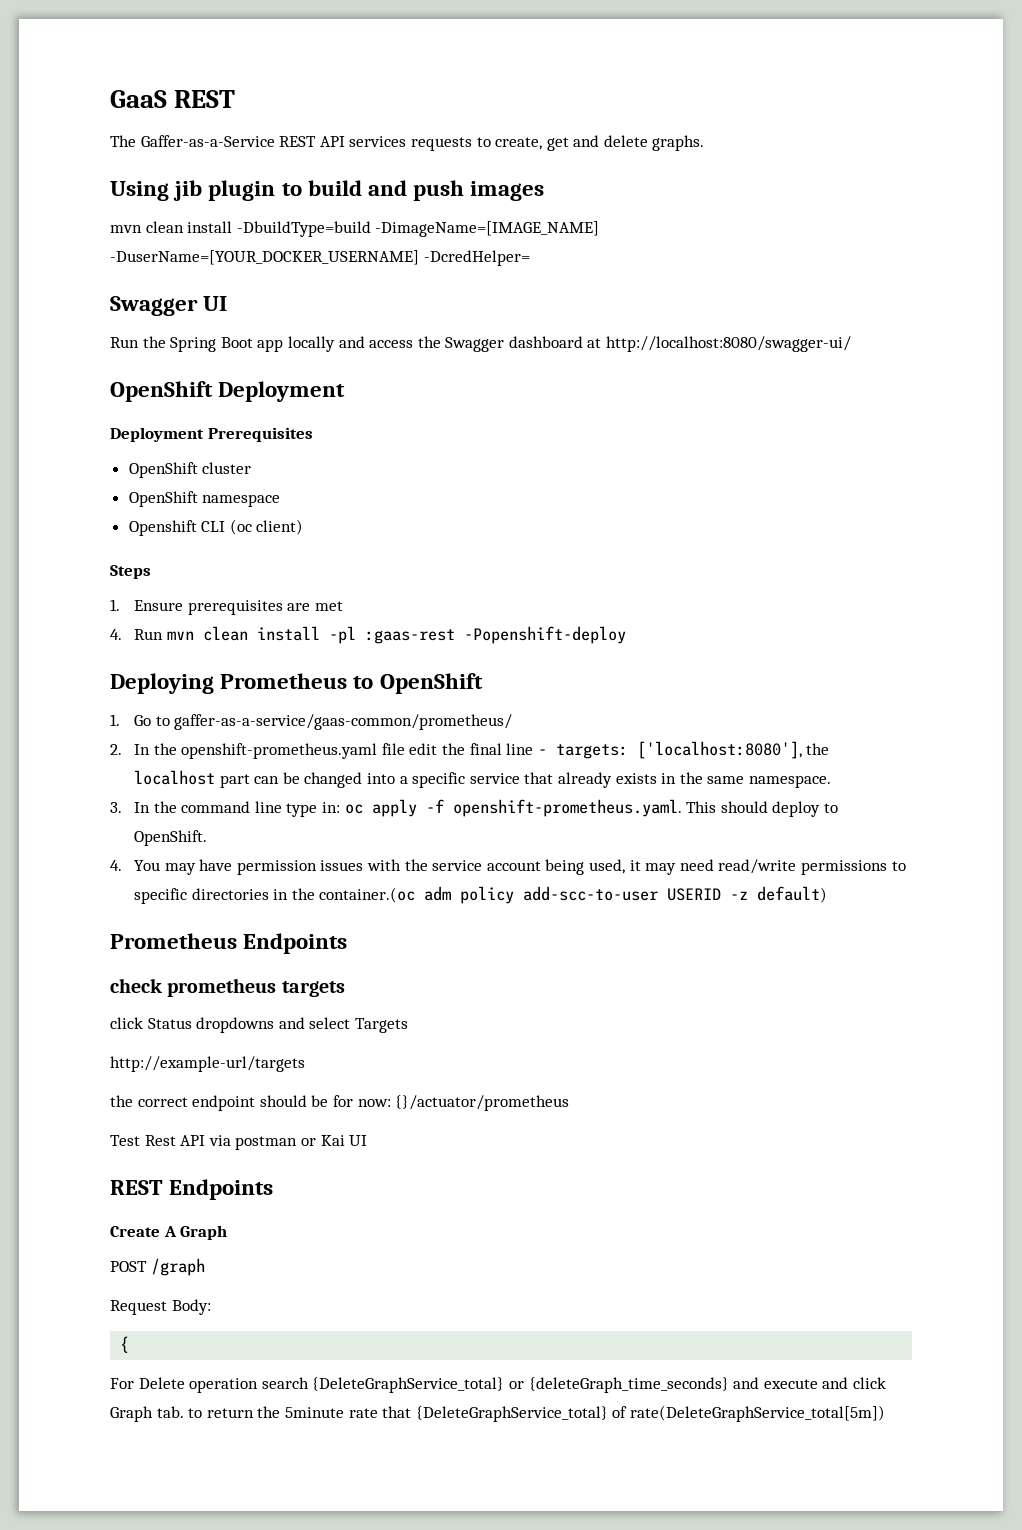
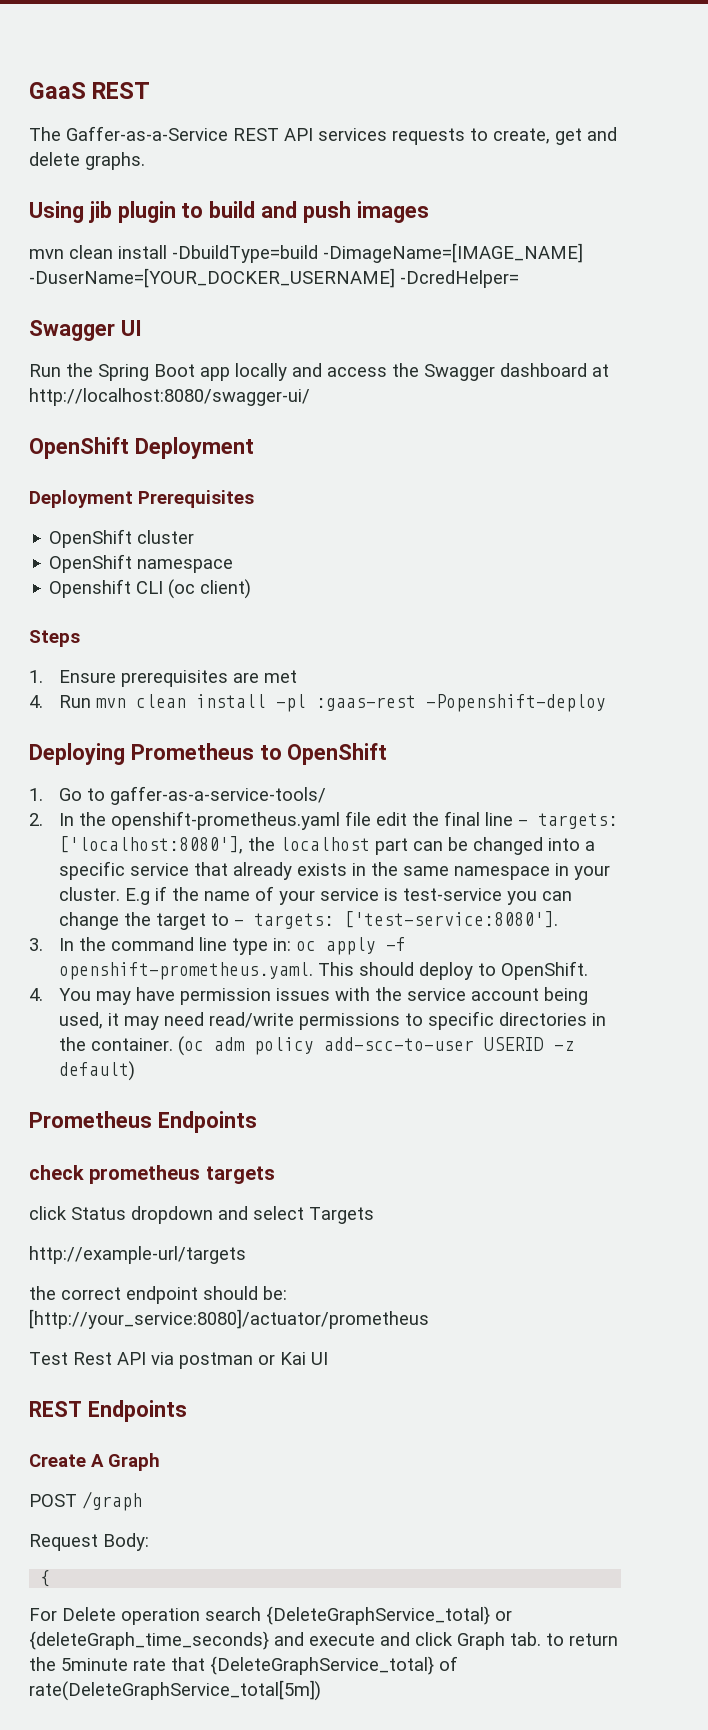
- 1. Go to gaffer-as-a-service/gaas-common/prometheus/
+ 1. Go to gaffer-as-a-service-tools/
- 2. In the openshift-prometheus.yaml file edit the final line - targets: ['localhost:8080'], the localhost part can be changed into a specific service that already exists in the same namespace.
+ 2. In the openshift-prometheus.yaml file edit the final line - targets: ['localhost:8080'], the localhost part can be changed into a specific service that already exists in the same namespace in your cluster. E.g if the name of your service is test-service you can change the target to - targets: ['test-service:8080'].
- 4. You may have permission issues with the service account being used, it may need read/write permissions to specific directories in the container.(oc adm policy add-scc-to-user USERID -z default)
+ 4. You may have permission issues with the service account being used, it may need read/write permissions to specific directories in the container. (oc adm policy add-scc-to-user USERID -z default)
- click Status dropdowns and select Targets
+ click Status dropdown and select Targets
- the correct endpoint should be for now: {}/actuator/prometheus
+ the correct endpoint should be: [http://your_service:8080]/actuator/prometheus

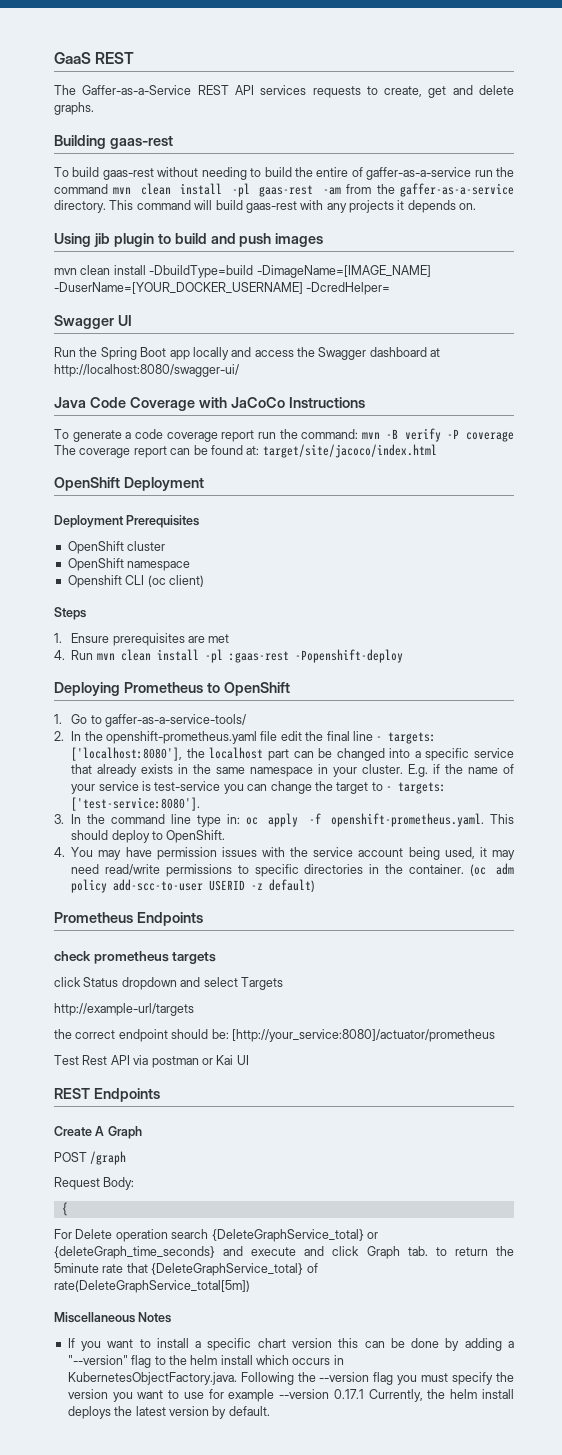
+ Building gaas-rest
+ To build gaas-rest without needing to build the entire of gaffer-as-a-service run the command mvn clean install -pl gaas-rest -am from the gaffer-as-a-service directory. This command will build gaas-rest with any projects it depends on.
+ Java Code Coverage with JaCoCo Instructions
+ To generate a code coverage report run the command: mvn -B verify -P coverage The coverage report can be found at: target/site/jacoco/index.html
- E.g if the name of your service is test-service you can change the target to - targets: ['test-service:8080'].
+ E.g. if the name of your service is test-service you can change the target to - targets: ['test-service:8080'].
+ Miscellaneous Notes
+ If you want to install a specific chart version this can be done by adding a "--version" flag to the helm install which occurs in KubernetesObjectFactory.java. Following the --version flag you must specify the version you want to use for example --version 0.17.1 Currently, the helm install deploys the latest version by default.

